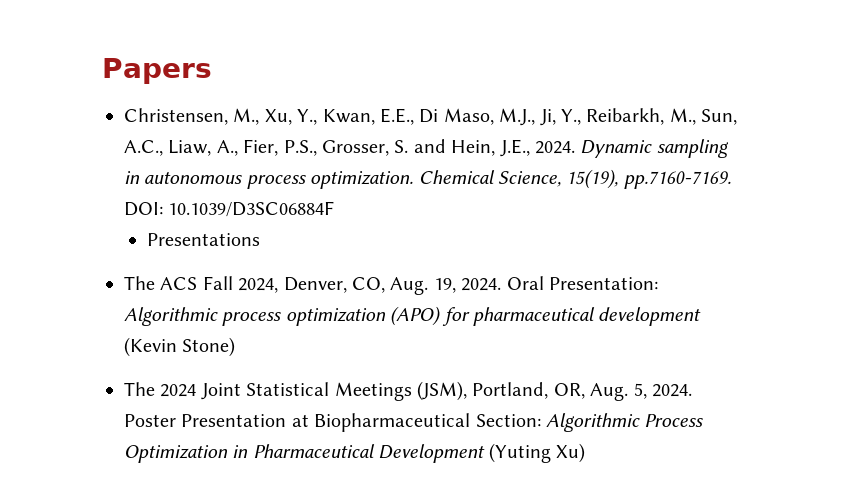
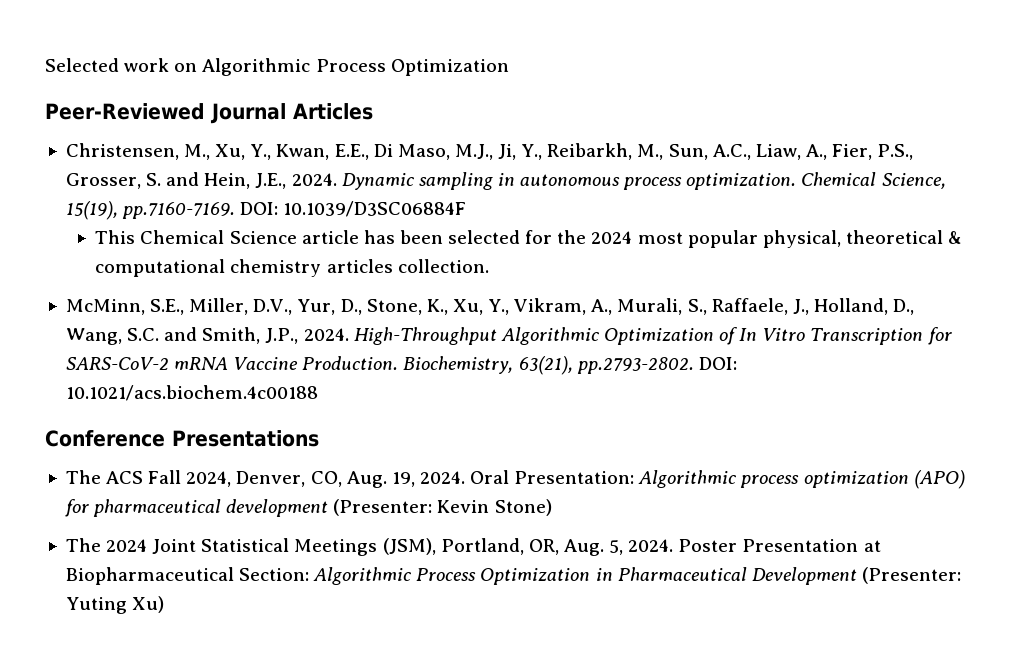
- Papers
+ Selected work on Algorithmic Process Optimization
+ Peer-Reviewed Journal Articles
- Presentations
+ This Chemical Science article has been selected for the 2024 most popular physical, theoretical & computational chemistry articles collection.
+ McMinn, S.E., Miller, D.V., Yur, D., Stone, K., Xu, Y., Vikram, A., Murali, S., Raffaele, J., Holland, D., Wang, S.C. and Smith, J.P., 2024. High-Throughput Algorithmic Optimization of In Vitro Transcription for SARS-CoV-2 mRNA Vaccine Production. Biochemistry, 63(21), pp.2793-2802. DOI: 10.1021/acs.biochem.4c00188
+ Conference Presentations
- Oral Presentation: Algorithmic process optimization (APO) for pharmaceutical development (Kevin Stone)
+ Oral Presentation: Algorithmic process optimization (APO) for pharmaceutical development (Presenter: Kevin Stone)
- Poster Presentation at Biopharmaceutical Section: Algorithmic Process Optimization in Pharmaceutical Development (Yuting Xu)
+ Poster Presentation at Biopharmaceutical Section: Algorithmic Process Optimization in Pharmaceutical Development (Presenter: Yuting Xu)

